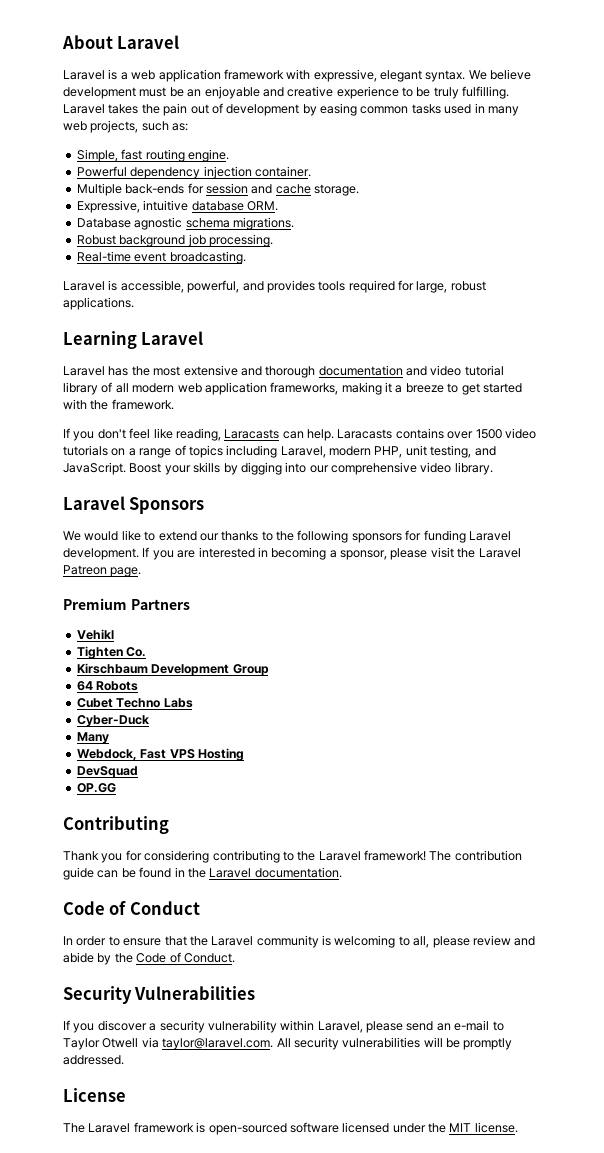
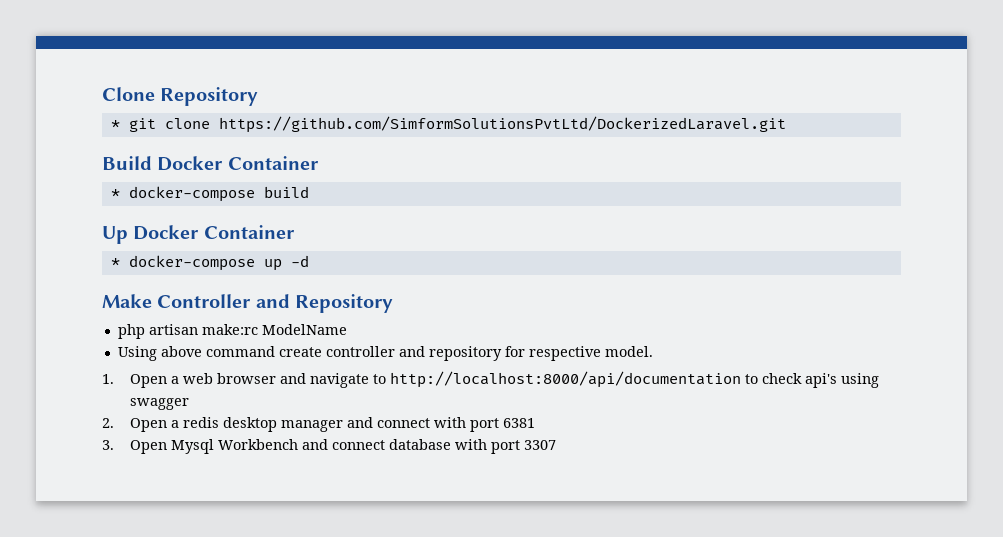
- About Laravel
- Laravel is a web application framework with expressive, elegant syntax. We believe development must be an enjoyable and creative experience to be truly fulfilling. Laravel takes the pain out of development by easing common tasks used in many web projects, such as:
- Simple, fast routing engine.
- Powerful dependency injection container.
- Multiple back-ends for session and cache storage.
- Expressive, intuitive database ORM.
- Database agnostic schema migrations.
- Robust background job processing.
- Real-time event broadcasting.
- Laravel is accessible, powerful, and provides tools required for large, robust applications.
- Learning Laravel
- Laravel has the most extensive and thorough documentation and video tutorial library of all modern web application frameworks, making it a breeze to get started with the framework.
- If you don't feel like reading, Laracasts can help. Laracasts contains over 1500 video tutorials on a range of topics including Laravel, modern PHP, unit testing, and JavaScript. Boost your skills by digging into our comprehensive video library.
- Laravel Sponsors
- We would like to extend our thanks to the following sponsors for funding Laravel development. If you are interested in becoming a sponsor, please visit the Laravel Patreon page.
- Premium Partners
- Vehikl
- Tighten Co.
- Kirschbaum Development Group
- 64 Robots
- Cubet Techno Labs
- Cyber-Duck
- Many
- Webdock, Fast VPS Hosting
- DevSquad
- OP.GG
- Contributing
- Thank you for considering contributing to the Laravel framework! The contribution guide can be found in the Laravel documentation.
- Code of Conduct
- In order to ensure that the Laravel community is welcoming to all, please review and abide by the Code of Conduct.
- Security Vulnerabilities
- If you discover a security vulnerability within Laravel, please send an e-mail to Taylor Otwell via taylor@laravel.com. All security vulnerabilities will be promptly addressed.
- License
- The Laravel framework is open-sourced software licensed under the MIT license.
+ Clone Repository
+ * git clone https://github.com/SimformSolutionsPvtLtd/DockerizedLaravel.git
+ Build Docker Container
+ * docker-compose build
+ Up Docker Container
+ * docker-compose up -d
+ Make Controller and Repository
+ php artisan make:rc ModelName
+ Using above command create controller and repository for respective model.
+ 1. Open a web browser and navigate to http://localhost:8000/api/documentation to check api's using swagger
+ 2. Open a redis desktop manager and connect with port 6381
+ 3. Open Mysql Workbench and connect database with port 3307

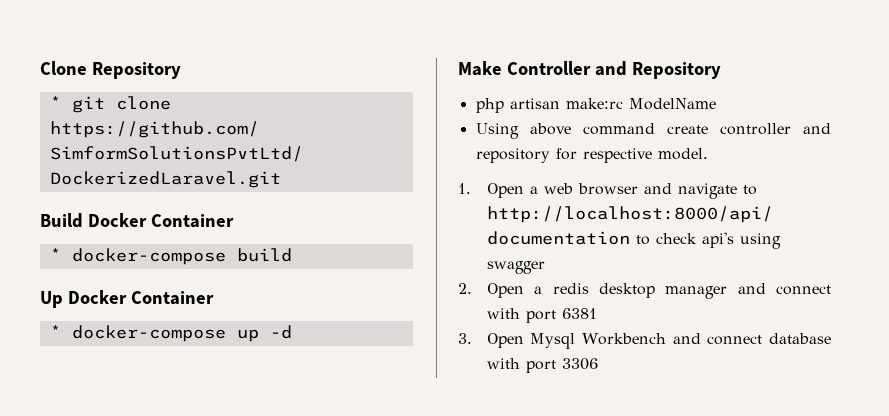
- 3. Open Mysql Workbench and connect database with port 3307
+ 3. Open Mysql Workbench and connect database with port 3306

